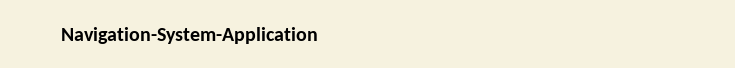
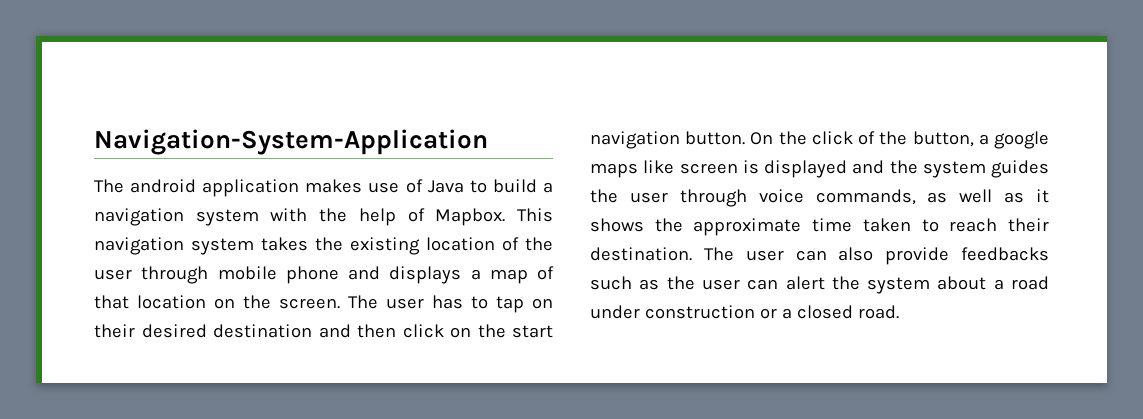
+ The android application makes use of Java to build a navigation system with the help of Mapbox. This navigation system takes the existing location of the user through mobile phone and displays a map of that location on the screen. The user has to tap on their desired destination and then click on the start navigation button. On the click of the button, a google maps like screen is displayed and the system guides the user through voice commands, as well as it shows the approximate time taken to reach their destination. The user can also provide feedbacks such as the user can alert the system about a road under construction or a closed road.

